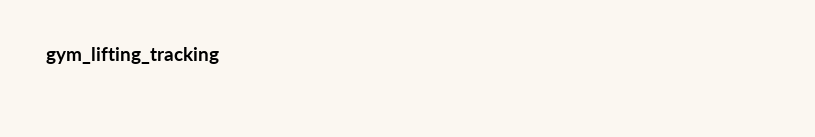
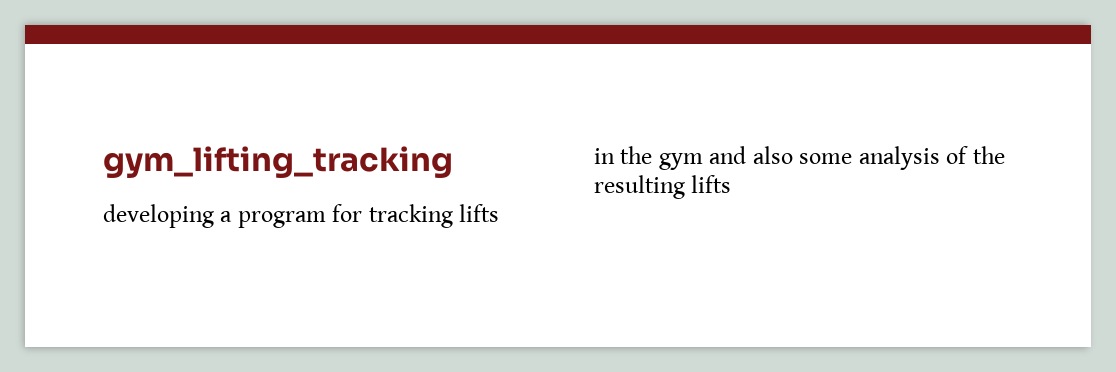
+ developing a program for tracking lifts in the gym and also some analysis of the resulting lifts

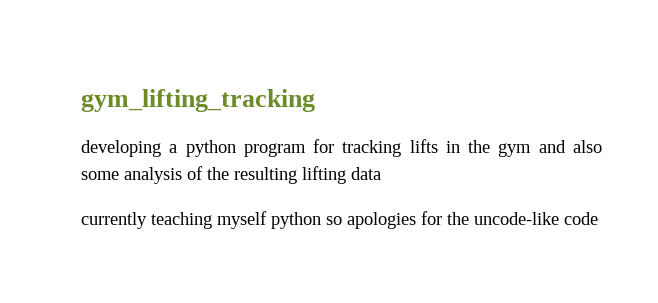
- developing a program for tracking lifts in the gym and also some analysis of the resulting lifts
+ developing a python program for tracking lifts in the gym and also some analysis of the resulting lifting data
+ currently teaching myself python so apologies for the uncode-like code

